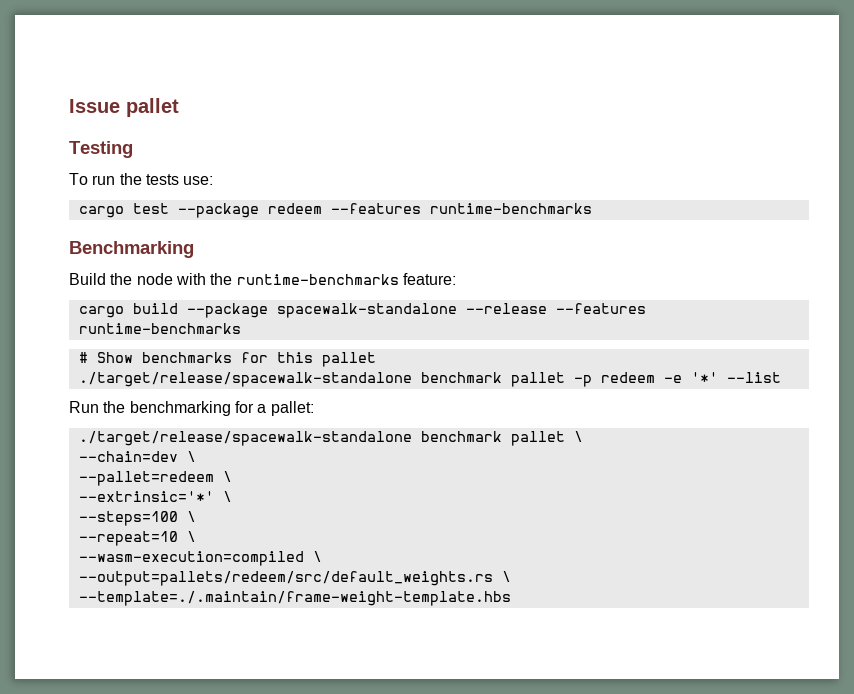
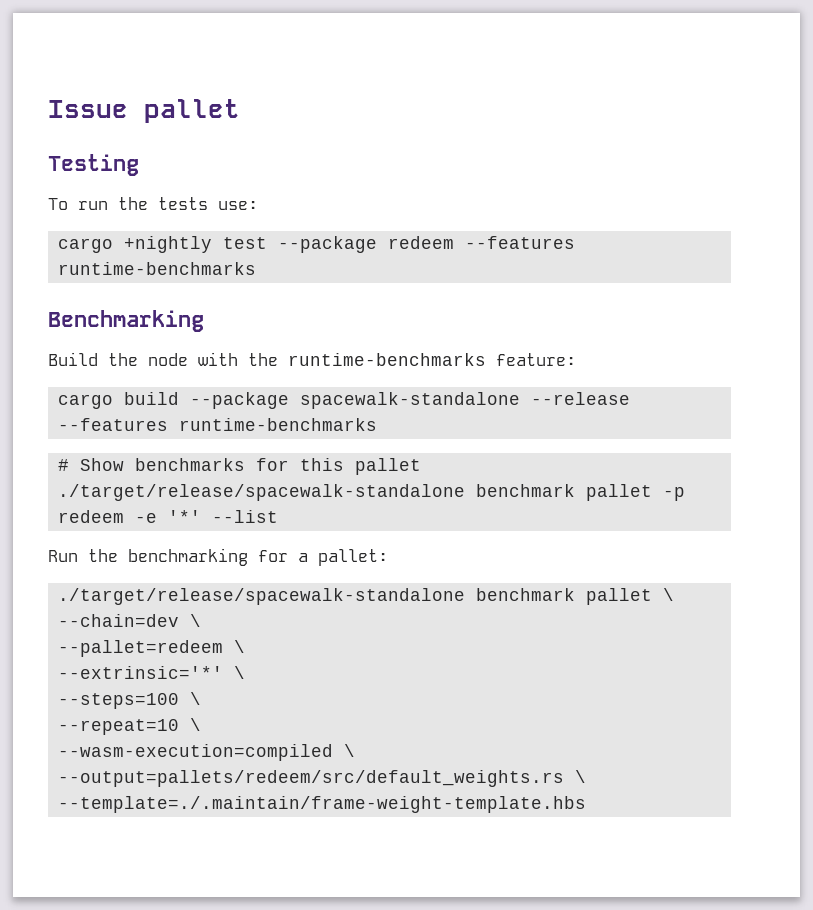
- cargo test --package redeem --features runtime-benchmarks
+ cargo +nightly test --package redeem --features runtime-benchmarks

